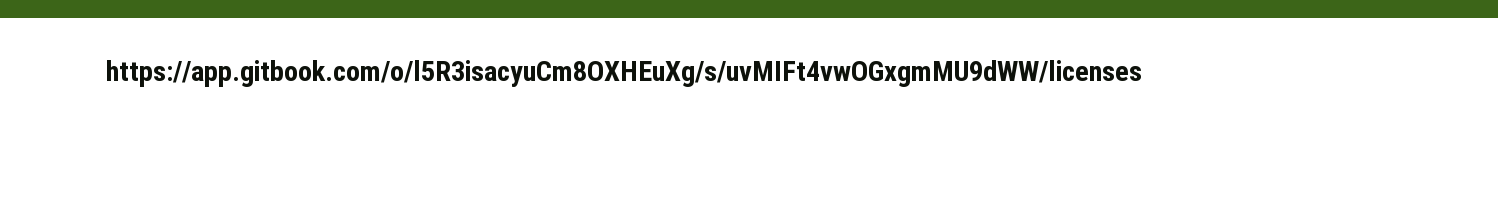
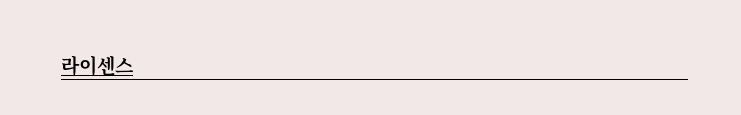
- https://app.gitbook.com/o/l5R3isacyuCm8OXHEuXg/s/uvMIFt4vwOGxgmMU9dWW/licenses
+ 라이센스

